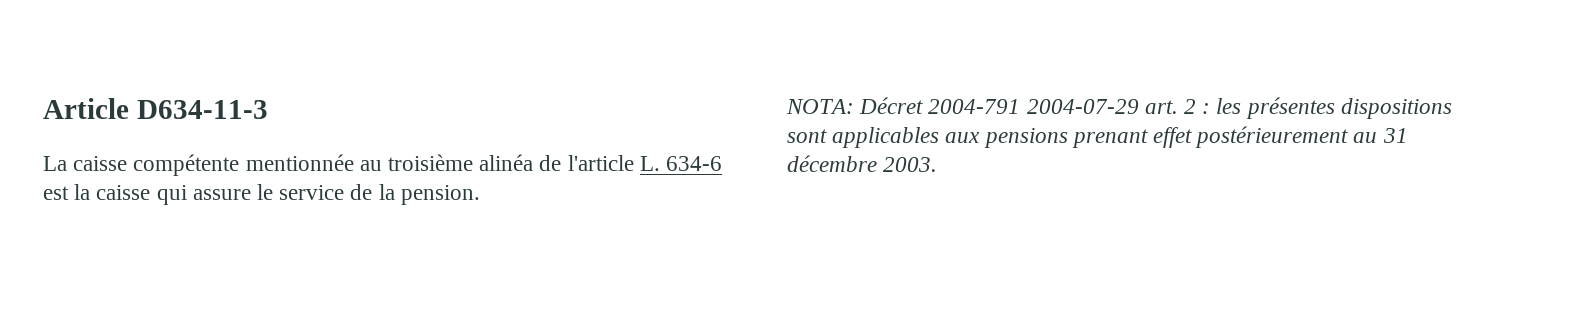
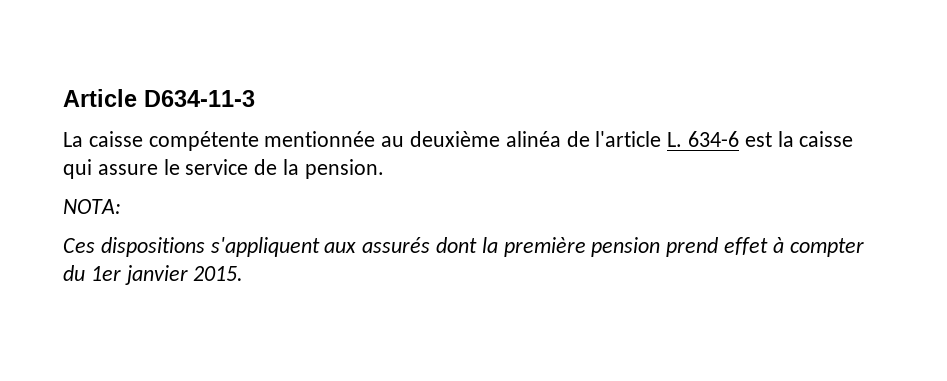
- La caisse compétente mentionnée au troisième alinéa de l'article L. 634-6 est la caisse qui assure le service de la pension.
+ La caisse compétente mentionnée au deuxième alinéa de l'article L. 634-6 est la caisse qui assure le service de la pension.
- NOTA: Décret 2004-791 2004-07-29 art. 2 : les présentes dispositions sont applicables aux pensions prenant effet postérieurement au 31 décembre 2003.
+ NOTA:
+ Ces dispositions s'appliquent aux assurés dont la première pension prend effet à compter du 1er janvier 2015.

